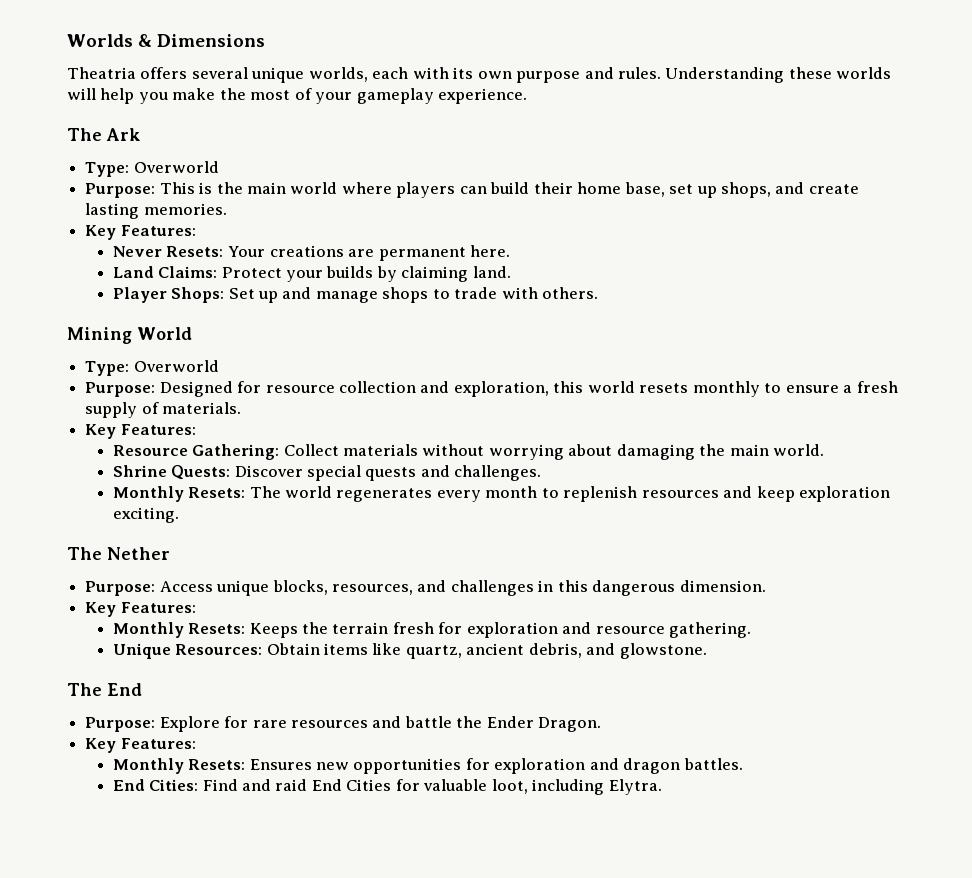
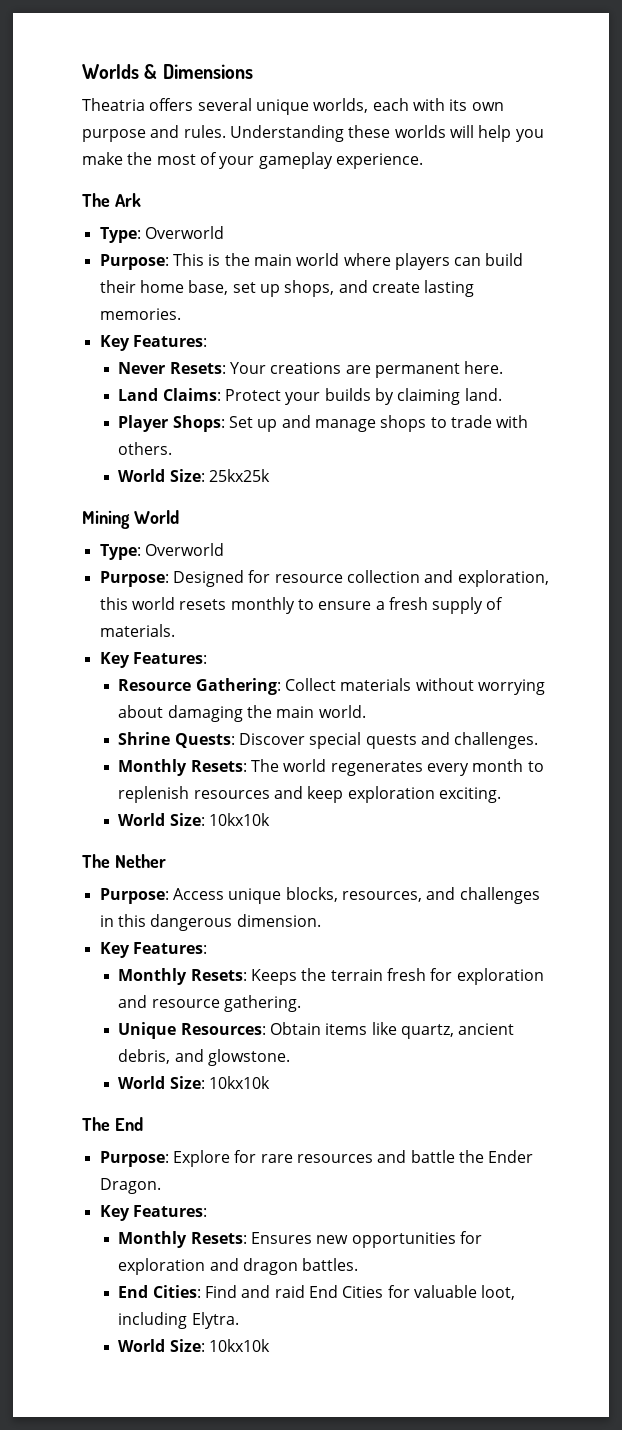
+ World Size: 25kx25k
  Monthly Resets: The world regenerates every month to replenish resources and keep exploration exciting.
+ World Size: 10kx10k
  Unique Resources: Obtain items like quartz, ancient debris, and glowstone.
+ World Size: 10kx10k
  End Cities: Find and raid End Cities for valuable loot, including Elytra.
+ World Size: 10kx10k

